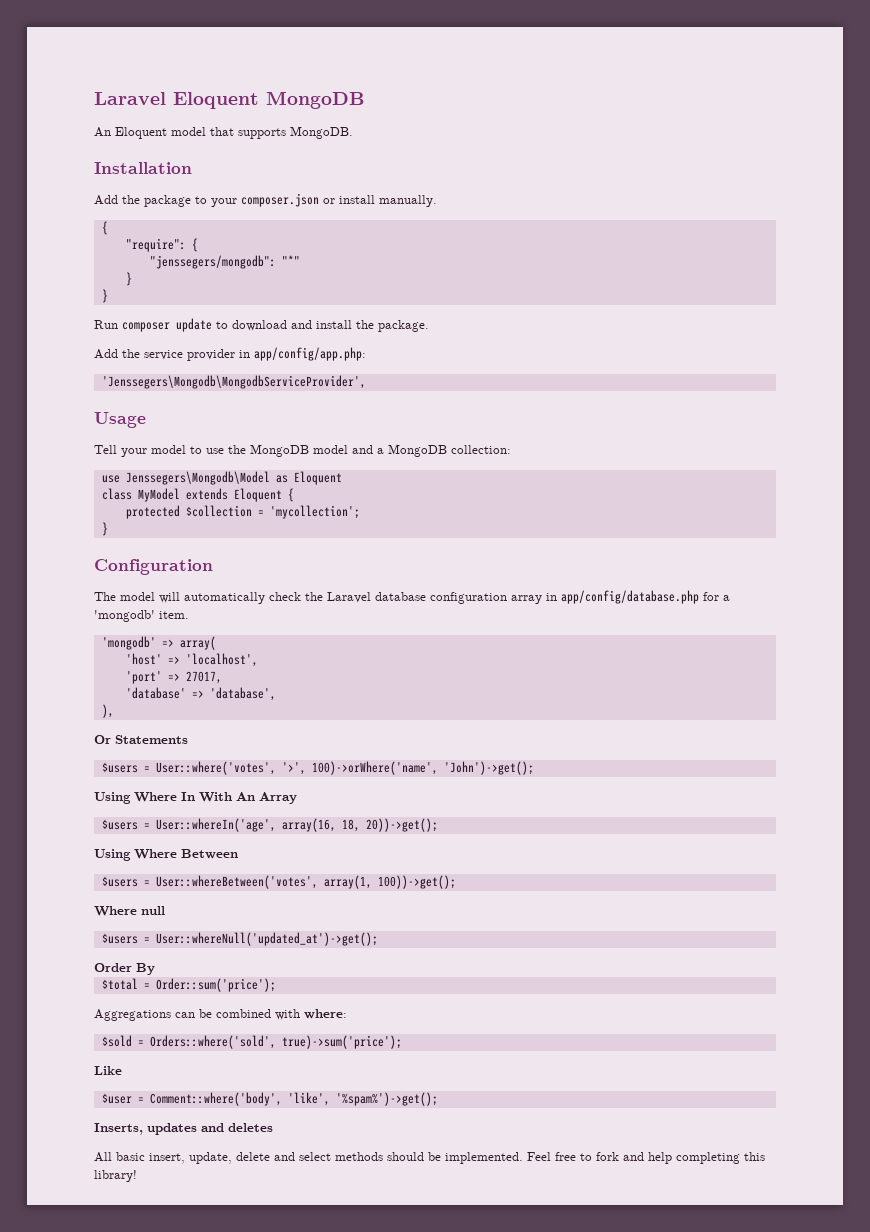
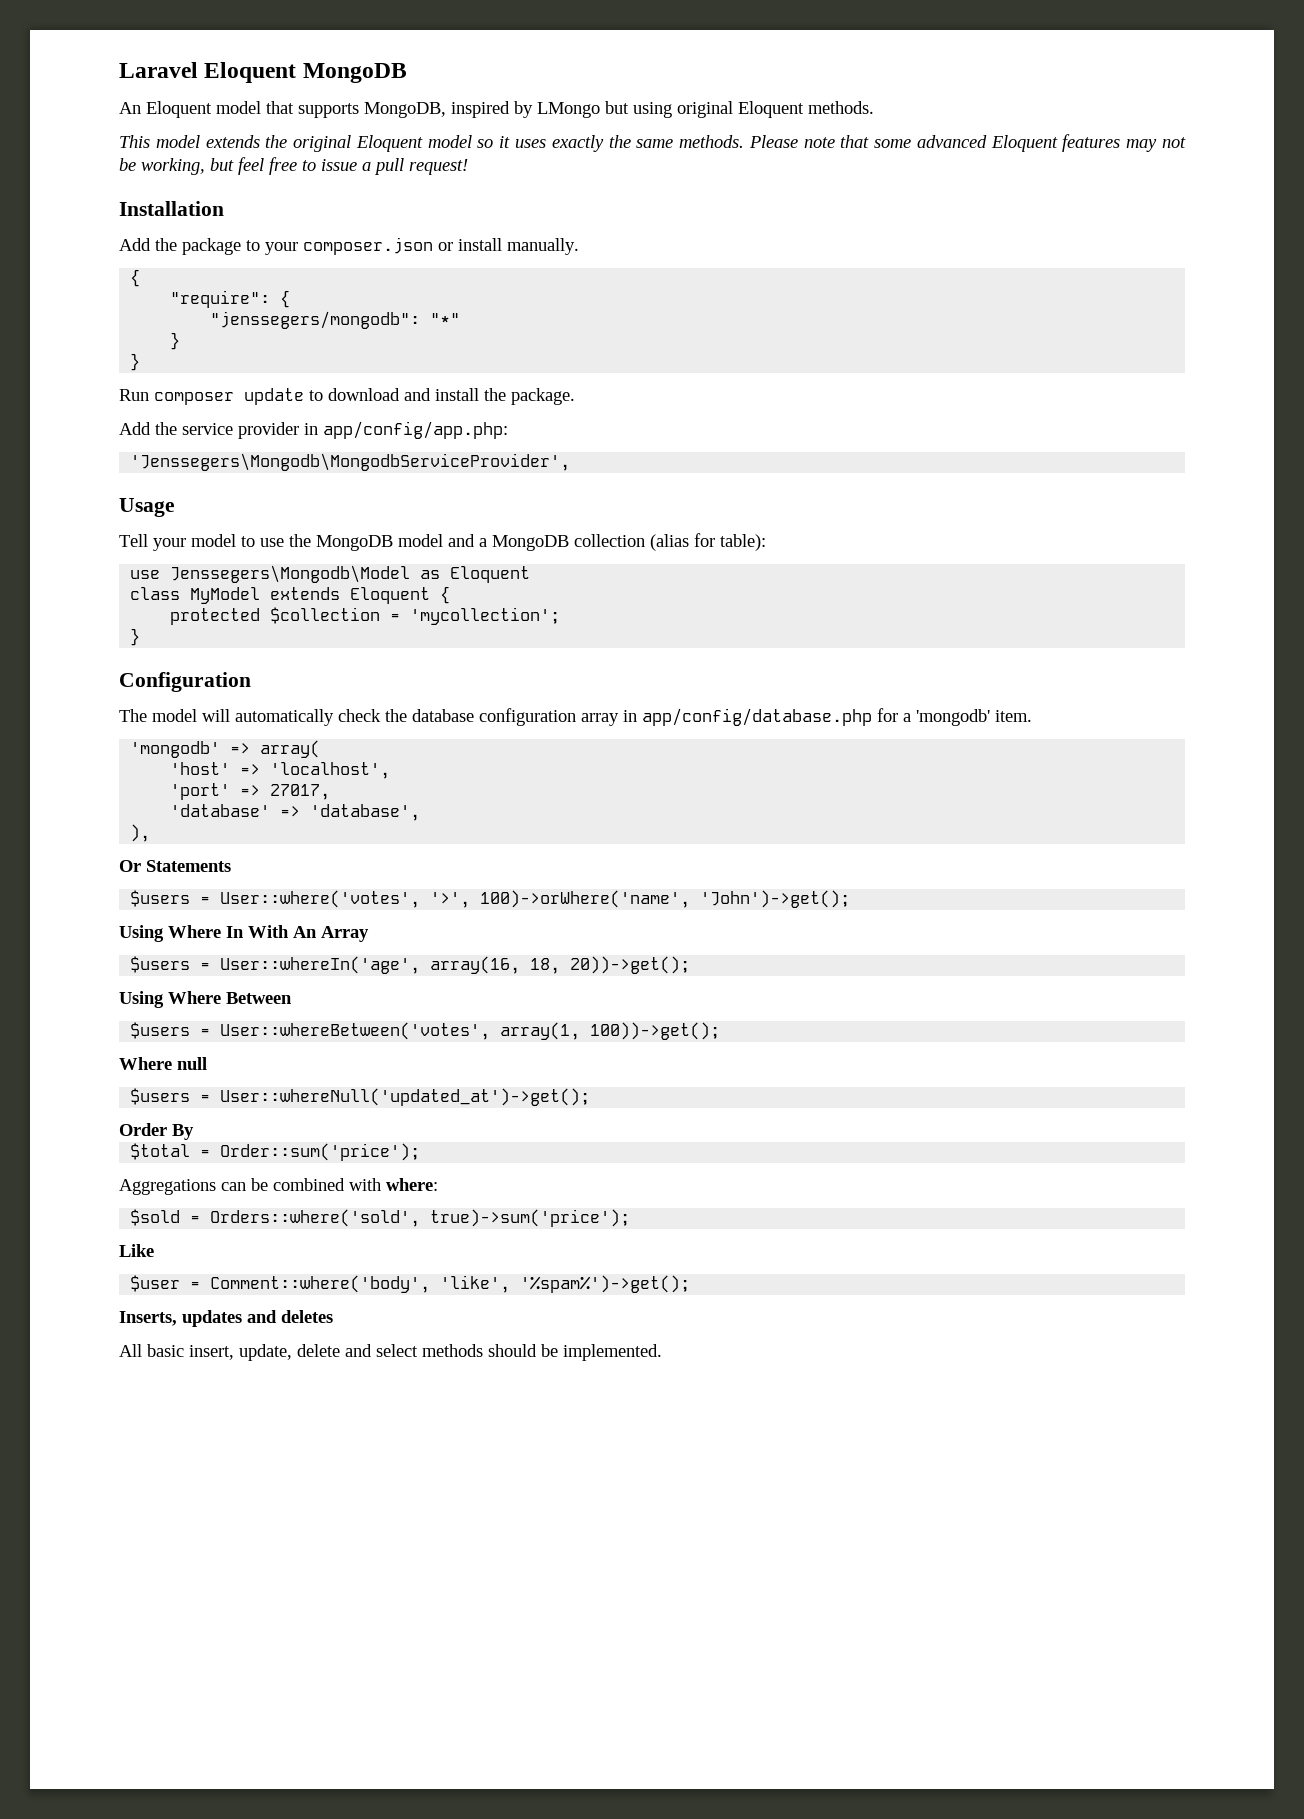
- An Eloquent model that supports MongoDB.
+ An Eloquent model that supports MongoDB, inspired by LMongo but using original Eloquent methods.
+ This model extends the original Eloquent model so it uses exactly the same methods. Please note that some advanced Eloquent features may not be working, but feel free to issue a pull request!
- Tell your model to use the MongoDB model and a MongoDB collection:
+ Tell your model to use the MongoDB model and a MongoDB collection (alias for table):
- The model will automatically check the Laravel database configuration array in app/config/database.php for a 'mongodb' item.
+ The model will automatically check the database configuration array in app/config/database.php for a 'mongodb' item.
- Feel free to fork and help completing this library!

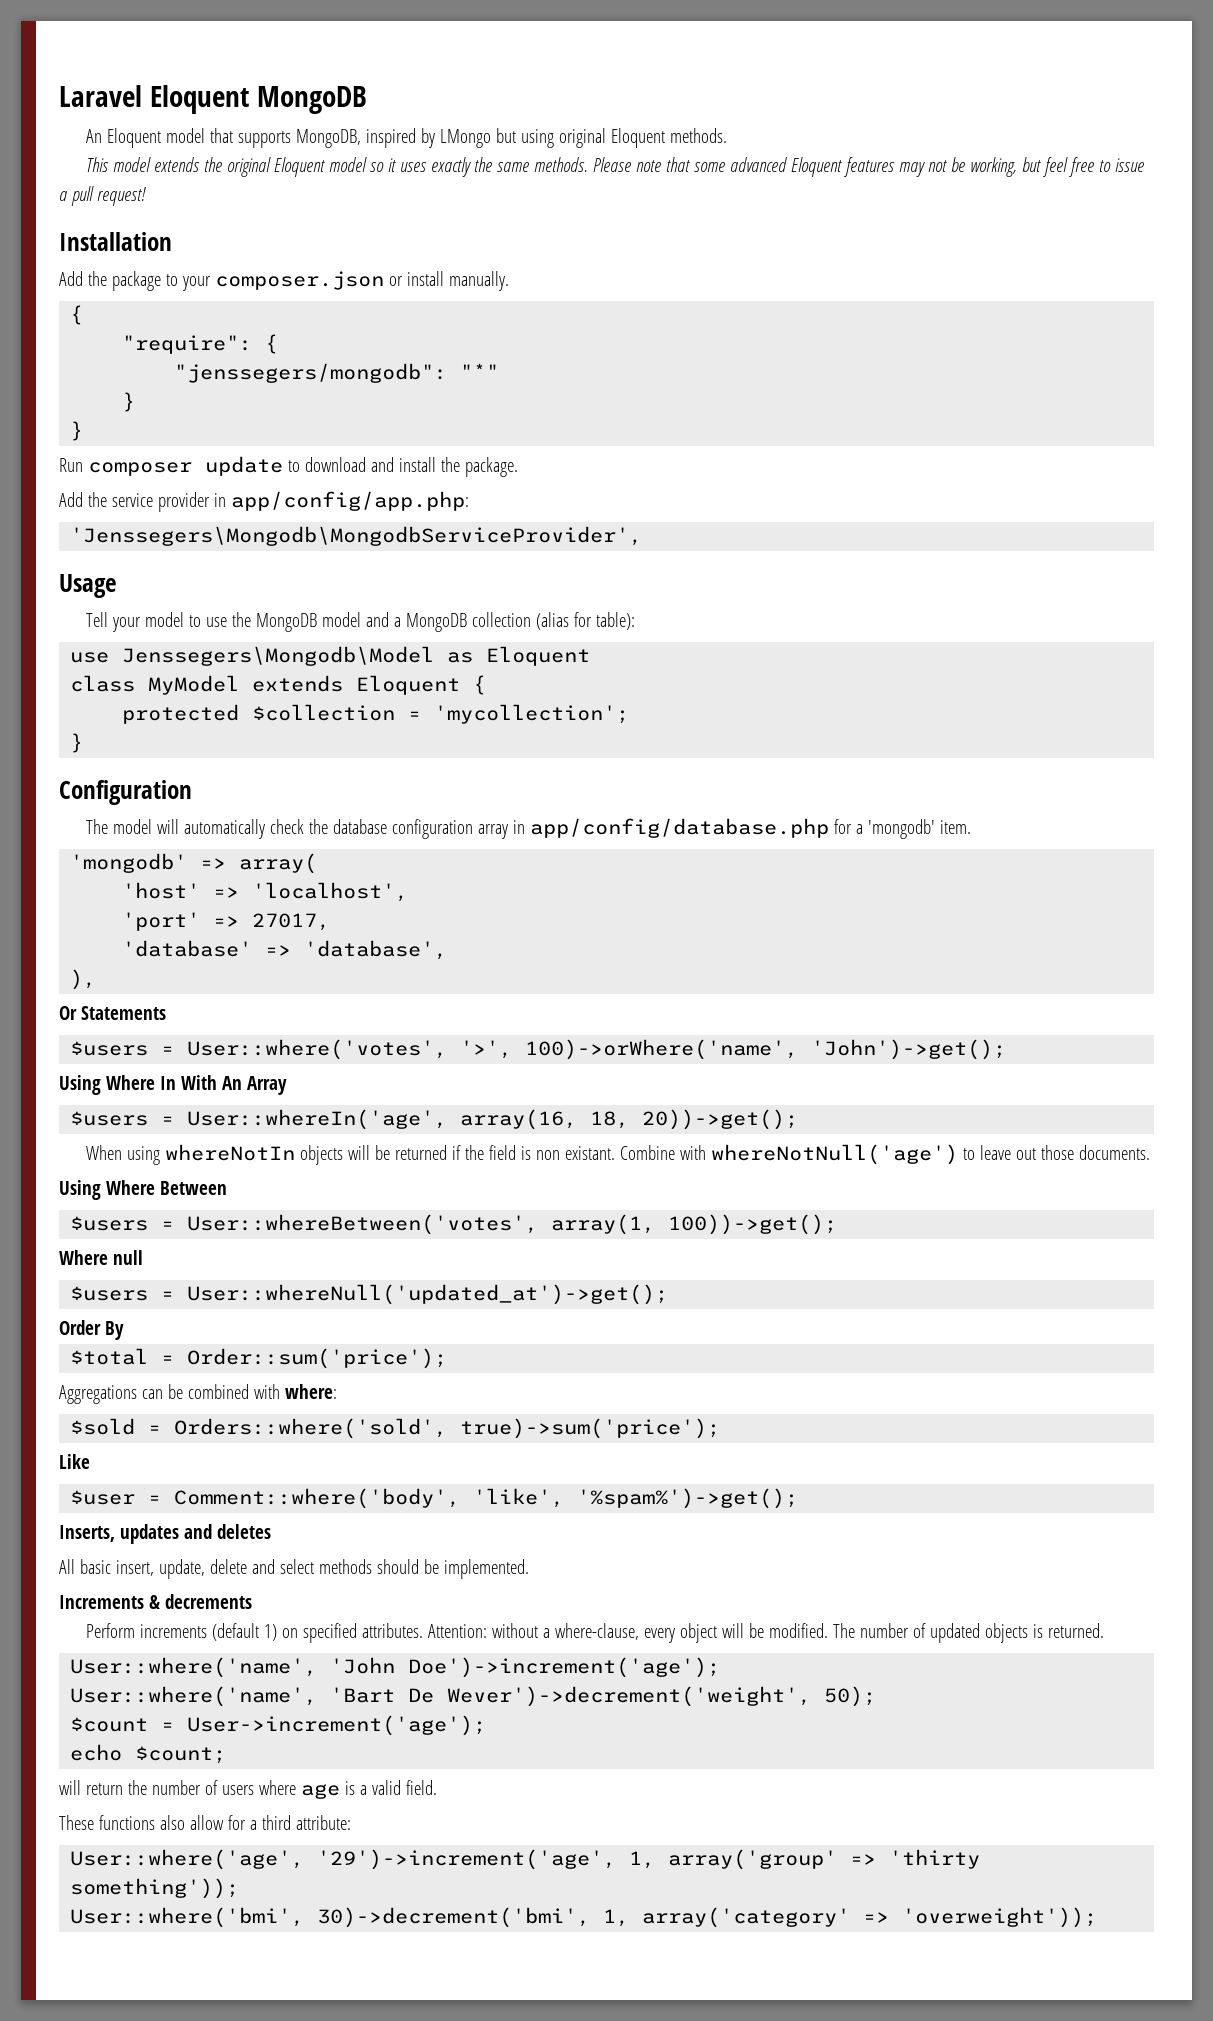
+ When using whereNotIn objects will be returned if the field is non existant. Combine with whereNotNull('age') to leave out those documents.
+ Increments & decrements
+ Perform increments (default 1) on specified attributes. Attention: without a where-clause, every object will be modified. The number of updated objects is returned.
+ User::where('name', 'John Doe')->increment('age');
+ User::where('name', 'Bart De Wever')->decrement('weight', 50);
+ $count = User->increment('age');
+ echo $count;
+ will return the number of users where age is a valid field.
+ These functions also allow for a third attribute:
+ User::where('age', '29')->increment('age', 1, array('group' => 'thirty something'));
+ User::where('bmi', 30)->decrement('bmi', 1, array('category' => 'overweight'));

